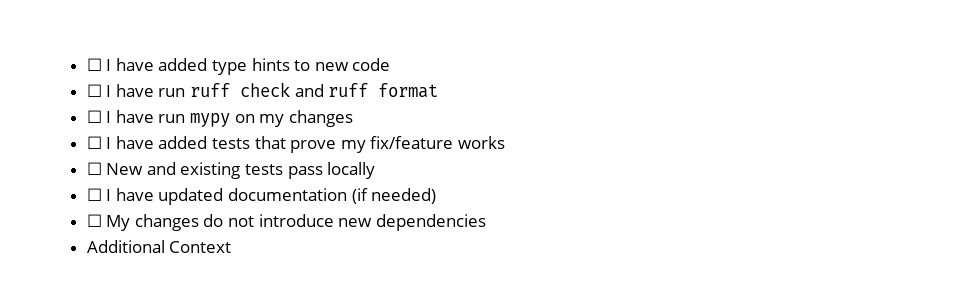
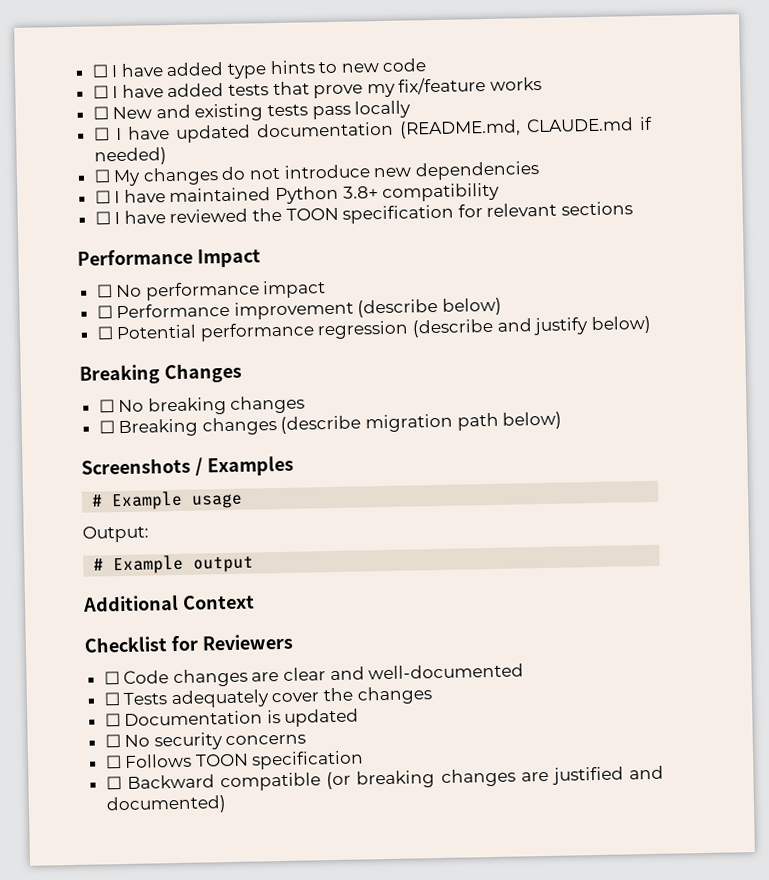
- ☐ I have run ruff check and ruff format
- ☐ I have run mypy on my changes
- ☐ I have updated documentation (if needed)
+ ☐ I have updated documentation (README.md, CLAUDE.md if needed)
+ ☐ I have maintained Python 3.8+ compatibility
+ ☐ I have reviewed the TOON specification for relevant sections
+ Performance Impact
+ ☐ No performance impact
+ ☐ Performance improvement (describe below)
+ ☐ Potential performance regression (describe and justify below)
+ Breaking Changes
+ ☐ No breaking changes
+ ☐ Breaking changes (describe migration path below)
+ Screenshots / Examples
+ # Example usage
+ Output:
+ # Example output
  Additional Context
+ Checklist for Reviewers
+ ☐ Code changes are clear and well-documented
+ ☐ Tests adequately cover the changes
+ ☐ Documentation is updated
+ ☐ No security concerns
+ ☐ Follows TOON specification
+ ☐ Backward compatible (or breaking changes are justified and documented)

